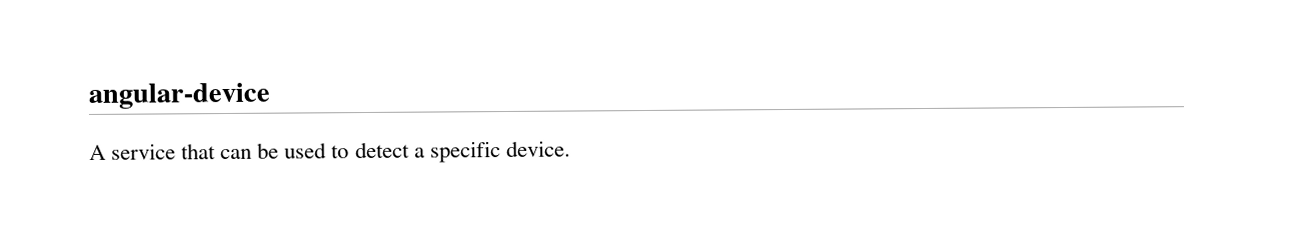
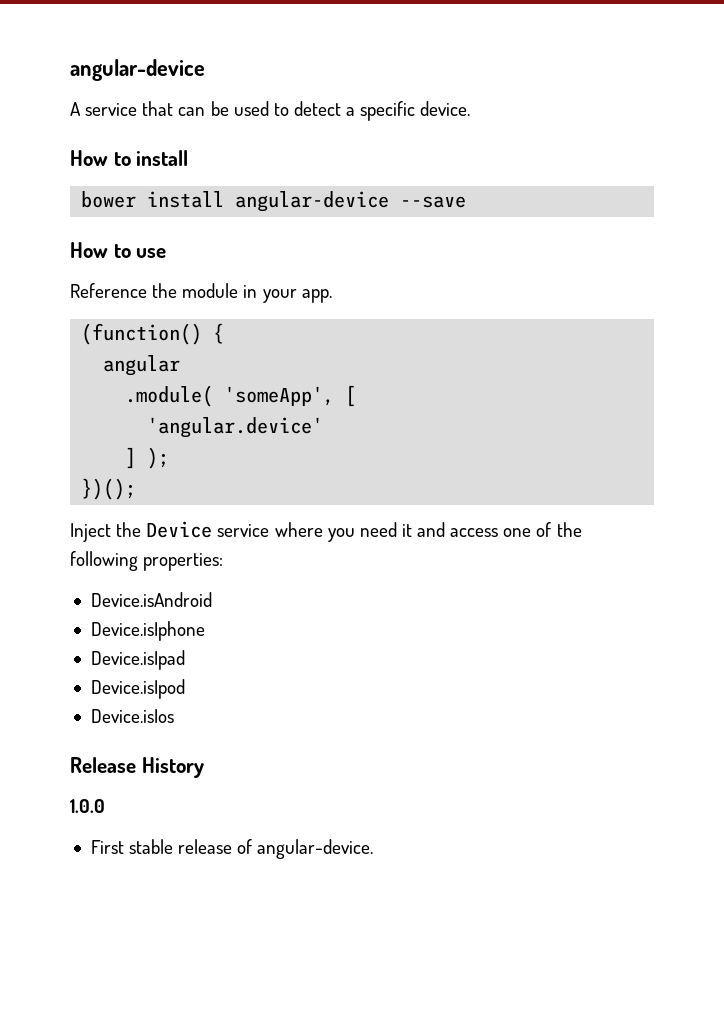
+ How to install
+ bower install angular-device --save
+ How to use
+ Reference the module in your app.
+ (function() {
+ angular
+ .module( 'someApp', [
+ 'angular.device'
+ ] );
+ })();
+ Inject the Device service where you need it and access one of the following properties:
+ Device.isAndroid
+ Device.isIphone
+ Device.isIpad
+ Device.isIpod
+ Device.isIos
+ Release History
+ 1.0.0
+ First stable release of angular-device.

